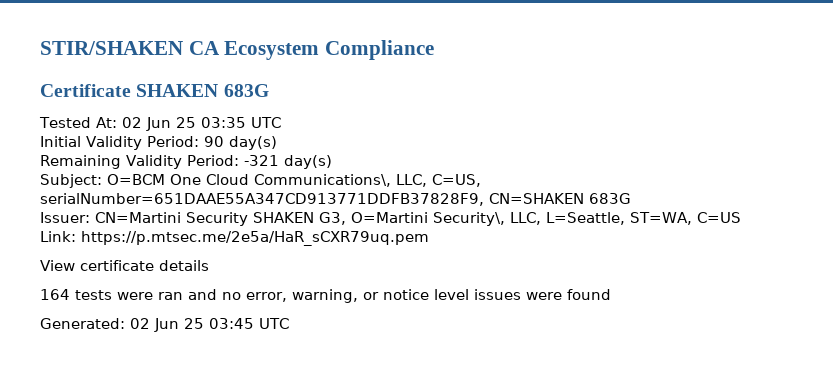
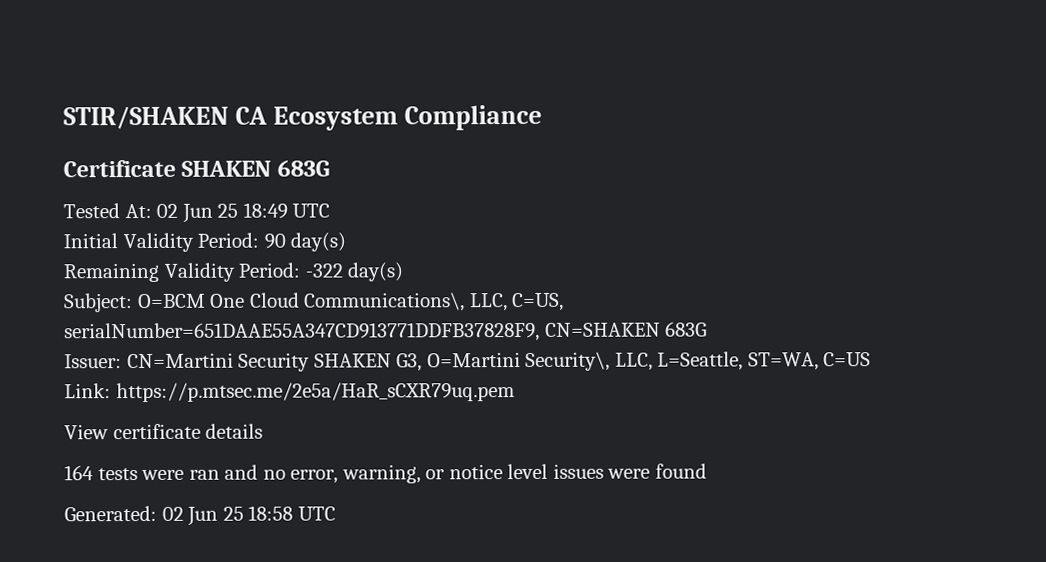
- Tested At: 02 Jun 25 03:35 UTC
+ Tested At: 02 Jun 25 18:49 UTC
- Remaining Validity Period: -321 day(s)
+ Remaining Validity Period: -322 day(s)
- Generated: 02 Jun 25 03:45 UTC
+ Generated: 02 Jun 25 18:58 UTC

